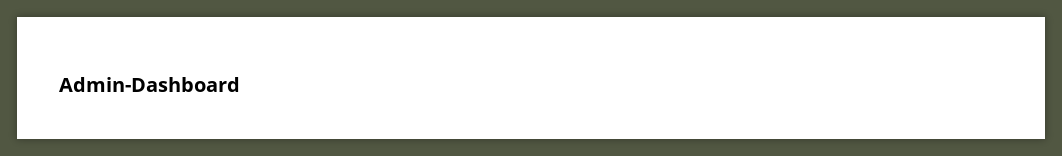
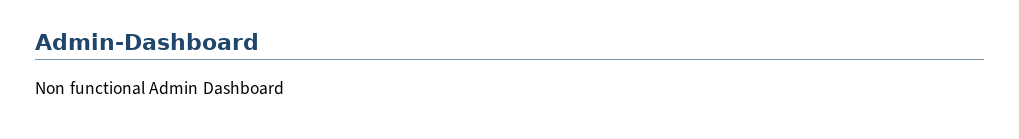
+ Non functional Admin Dashboard

